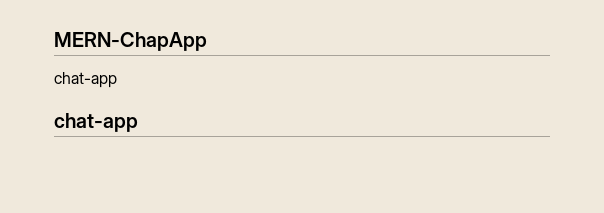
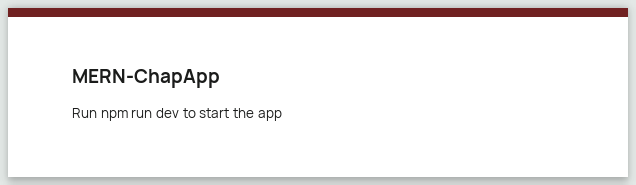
  MERN-ChapApp
- chat-app
- chat-app
+ Run npm run dev to start the app

